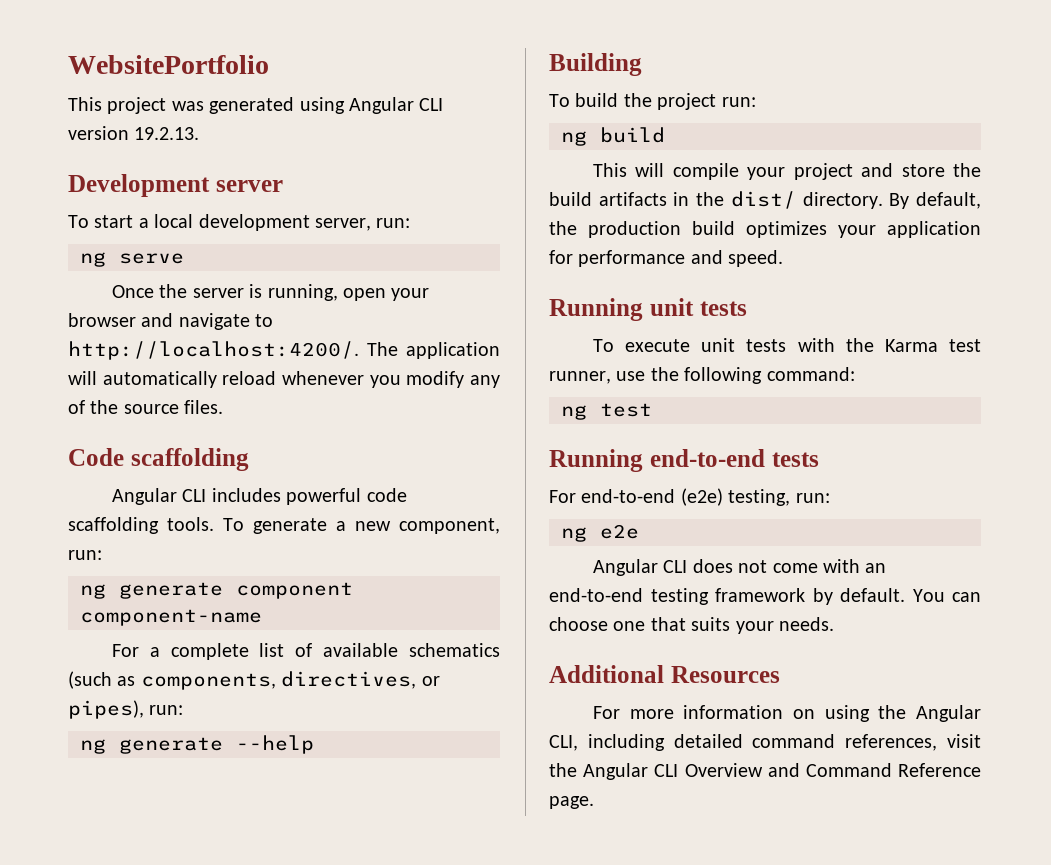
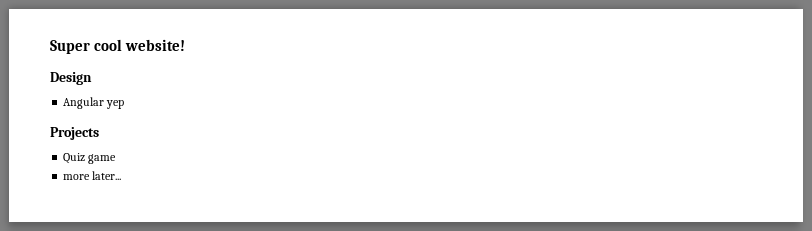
- WebsitePortfolio
- This project was generated using Angular CLI version 19.2.13.
- Development server
- To start a local development server, run:
- ng serve
- Once the server is running, open your browser and navigate to http://localhost:4200/. The application will automatically reload whenever you modify any of the source files.
- Code scaffolding
- Angular CLI includes powerful code scaffolding tools. To generate a new component, run:
- ng generate component component-name
- For a complete list of available schematics (such as components, directives, or pipes), run:
- ng generate --help
- Building
- To build the project run:
- ng build
- This will compile your project and store the build artifacts in the dist/ directory. By default, the production build optimizes your application for performance and speed.
- Running unit tests
- To execute unit tests with the Karma test runner, use the following command:
- ng test
- Running end-to-end tests
- For end-to-end (e2e) testing, run:
- ng e2e
- Angular CLI does not come with an end-to-end testing framework by default. You can choose one that suits your needs.
- Additional Resources
- For more information on using the Angular CLI, including detailed command references, visit the Angular CLI Overview and Command Reference page.
+ Super cool website!
+ Design
+ Angular yep
+ Projects
+ Quiz game
+ more later...

